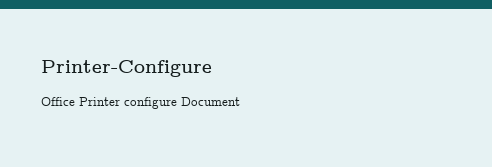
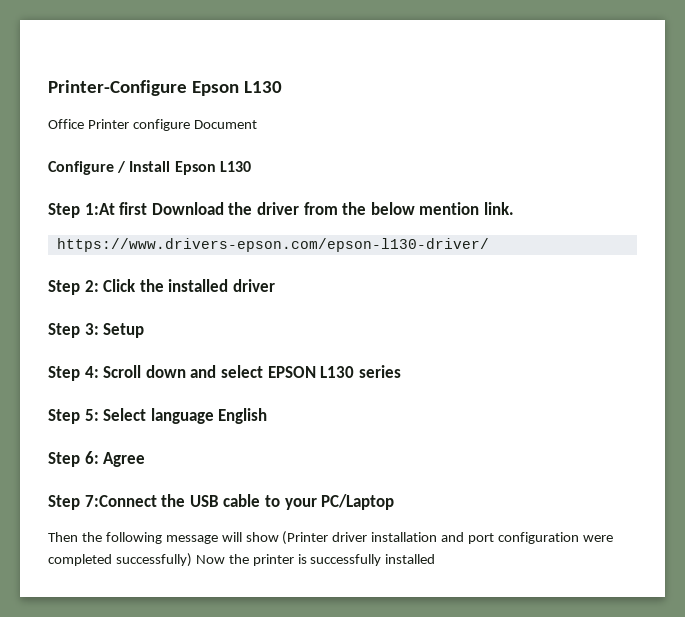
- Printer-Configure
+ Printer-Configure Epson L130
+ Configure / Install Epson L130
+ Step 1:At first Download the driver from the below mention link.
+ https://www.drivers-epson.com/epson-l130-driver/
+ Step 2: Click the installed driver
+ Step 3: Setup
+ Step 4: Scroll down and select EPSON L130 series
+ Step 5: Select language English
+ Step 6: Agree
+ Step 7:Connect the USB cable to your PC/Laptop
+ Then the following message will show (Printer driver installation and port configuration were completed successfully) Now the printer is successfully installed

